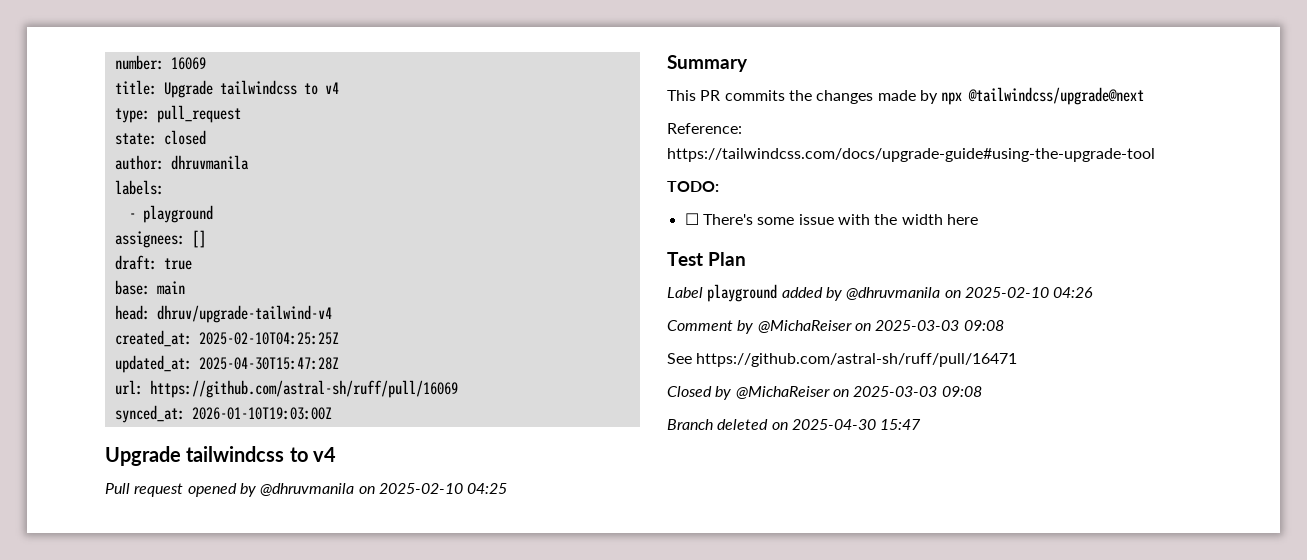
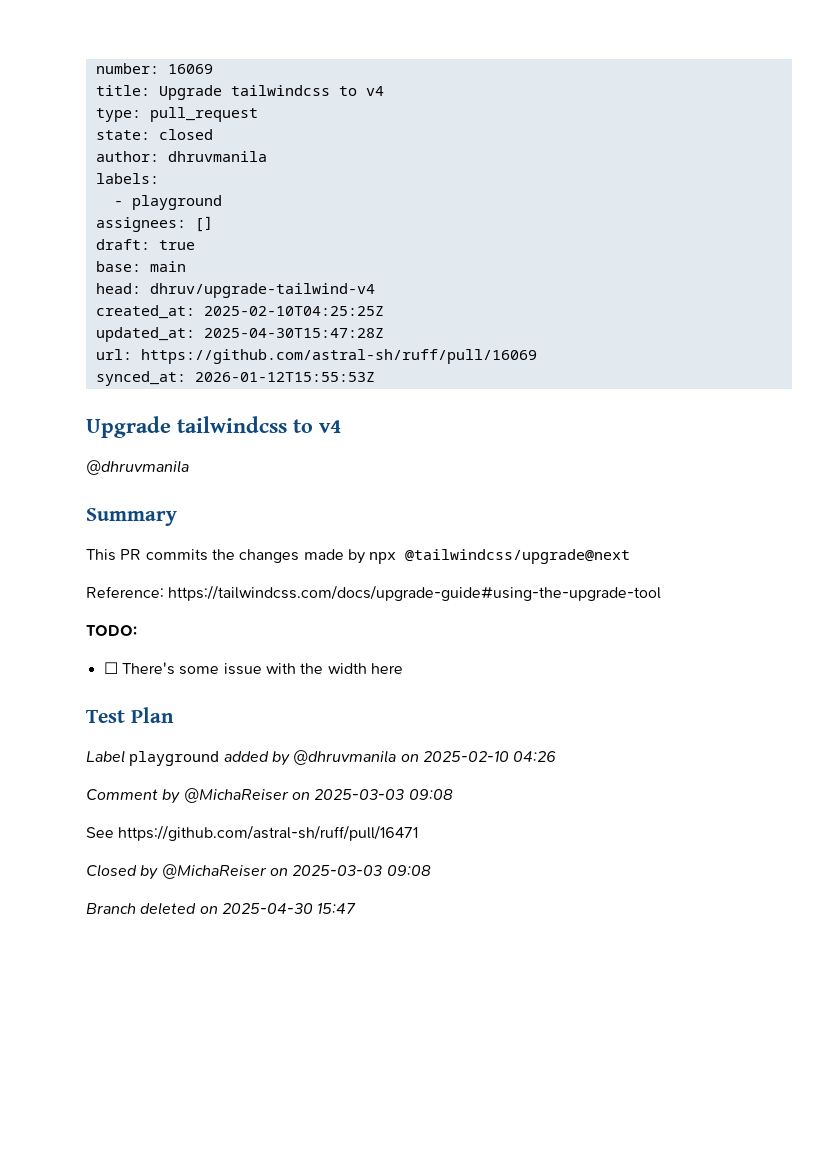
- synced_at: 2026-01-10T19:03:00Z
+ synced_at: 2026-01-12T15:55:53Z
  Upgrade tailwindcss to v4
- Pull request opened by @dhruvmanila on 2025-02-10 04:25
+ @dhruvmanila

